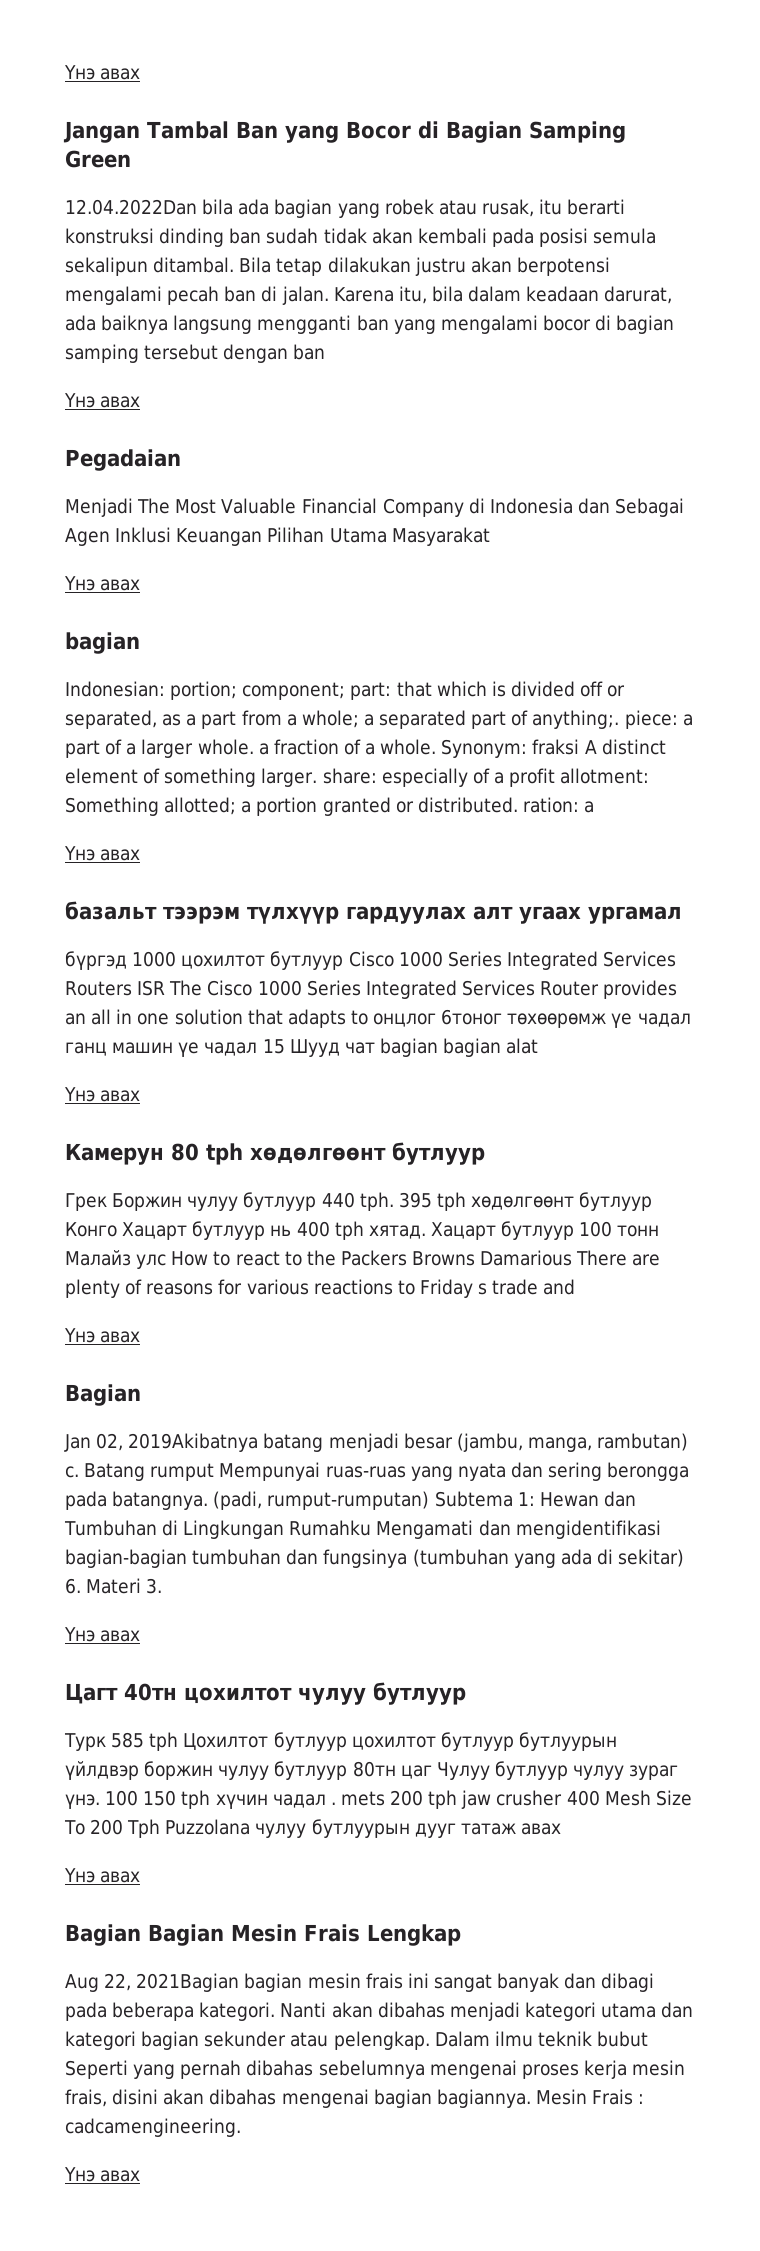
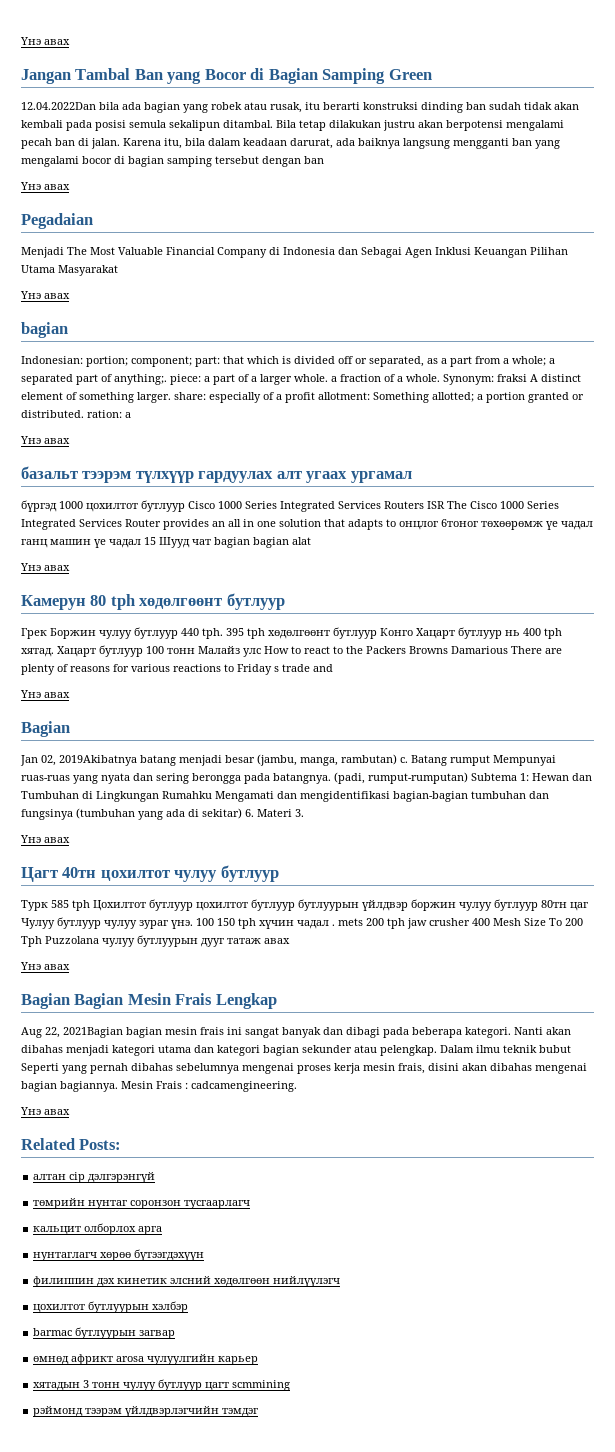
+ Related Posts:
+ алтан cip дэлгэрэнгүй
+ төмрийн нунтаг соронзон тусгаарлагч
+ кальцит олборлох арга
+ нунтаглагч хөрөө бүтээгдэхүүн
+ филиппин дэх кинетик элсний хөдөлгөөн нийлүүлэгч
+ цохилтот бутлуурын хэлбэр
+ barmac бутлуурын загвар
+ өмнөд африкт arosa чулуулгийн карьер
+ хятадын 3 тонн чулуу бутлуур цагт scmmining
+ рэймонд тээрэм үйлдвэрлэгчийн тэмдэг

